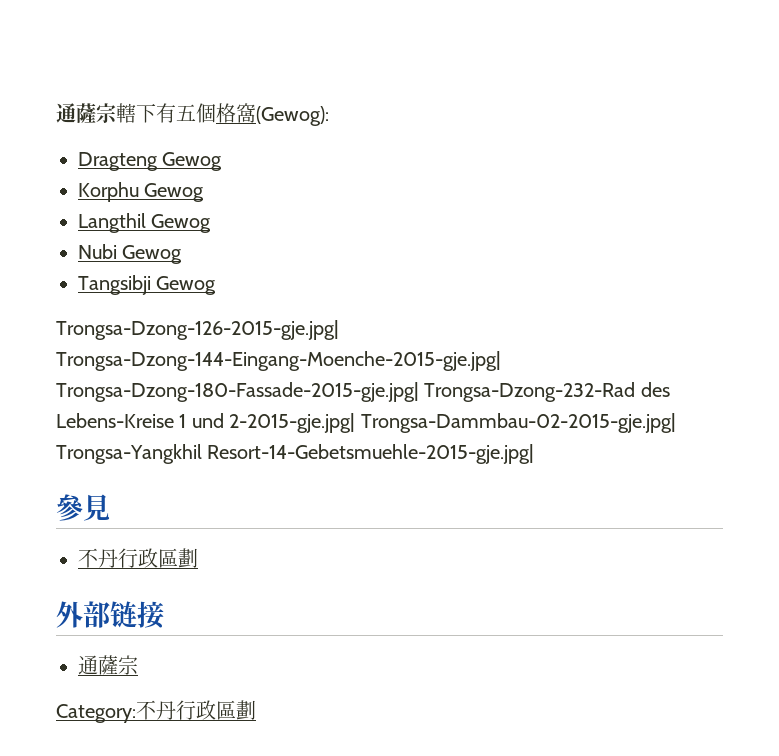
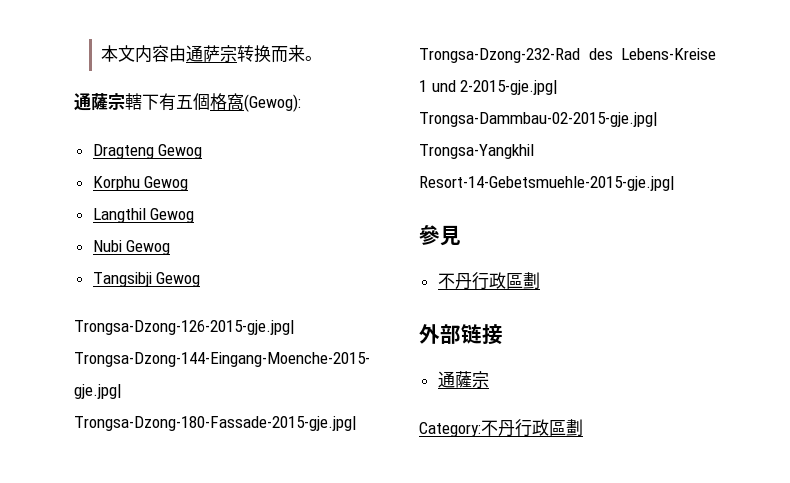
+ 本文内容由通萨宗转换而来。

